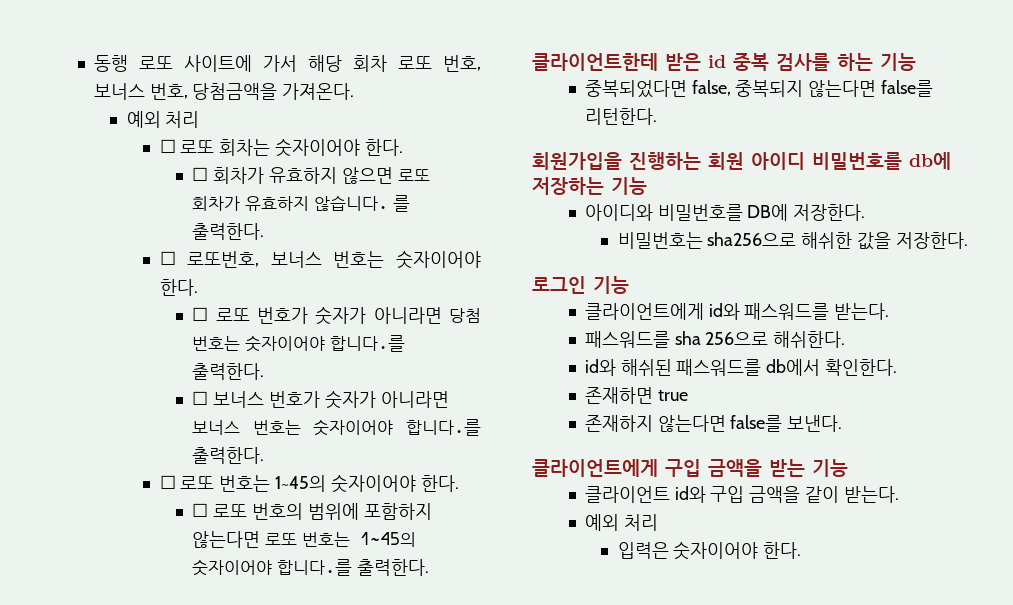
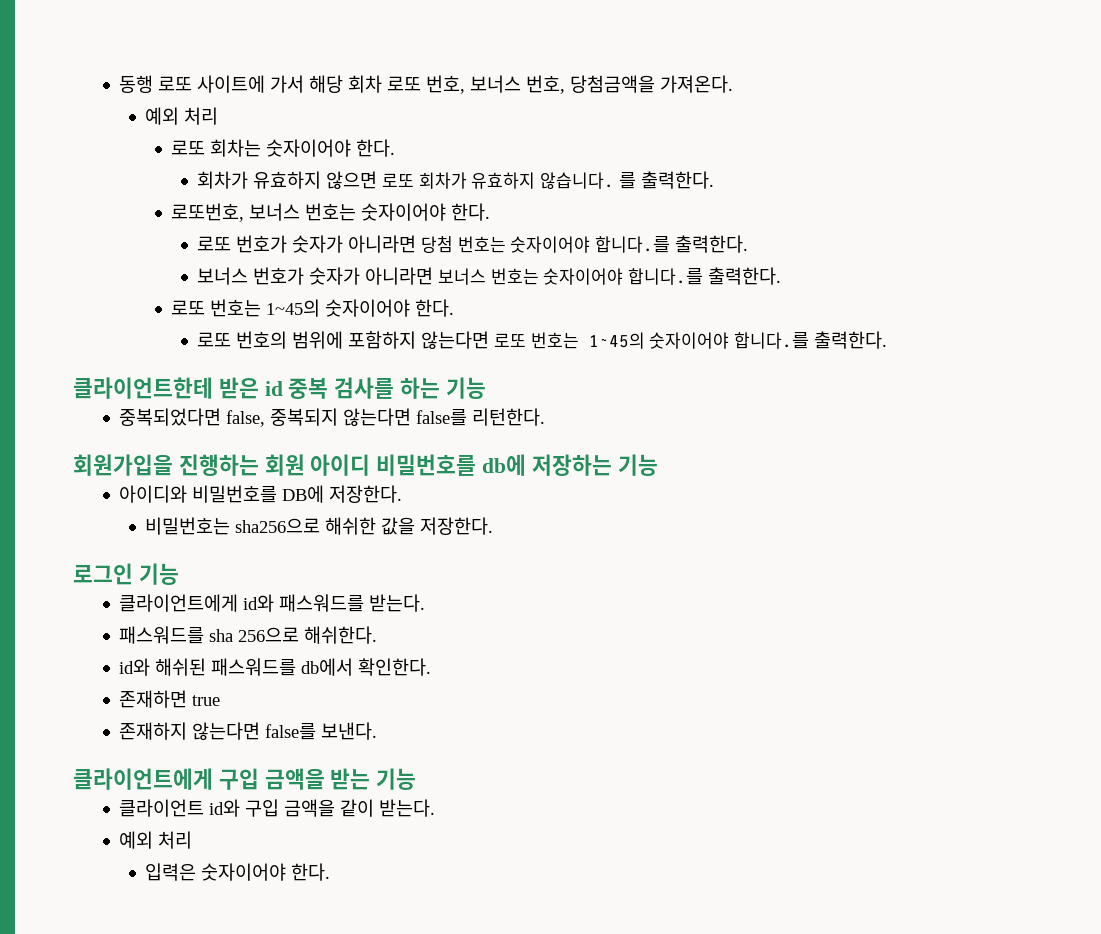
- ☐ 로또 회차는 숫자이어야 한다.
+ 로또 회차는 숫자이어야 한다.
- ☐ 회차가 유효하지 않으면 로또 회차가 유효하지 않습니다.
+ 회차가 유효하지 않으면 로또 회차가 유효하지 않습니다.
- ☐ 로또번호, 보너스 번호는 숫자이어야 한다.
+ 로또번호, 보너스 번호는 숫자이어야 한다.
- ☐ 로또 번호가 숫자가 아니라면 당첨 번호는 숫자이어야 합니다.를 출력한다.
+ 로또 번호가 숫자가 아니라면 당첨 번호는 숫자이어야 합니다.를 출력한다.
- ☐ 보너스 번호가 숫자가 아니라면 보너스 번호는 숫자이어야 합니다.를 출력한다.
+ 보너스 번호가 숫자가 아니라면 보너스 번호는 숫자이어야 합니다.를 출력한다.
- ☐ 로또 번호는 1~45의 숫자이어야 한다.
+ 로또 번호는 1~45의 숫자이어야 한다.
- ☐ 로또 번호의 범위에 포함하지 않는다면 로또 번호는 1~45의 숫자이어야 합니다.를 출력한다.
+ 로또 번호의 범위에 포함하지 않는다면 로또 번호는 1~45의 숫자이어야 합니다.를 출력한다.

